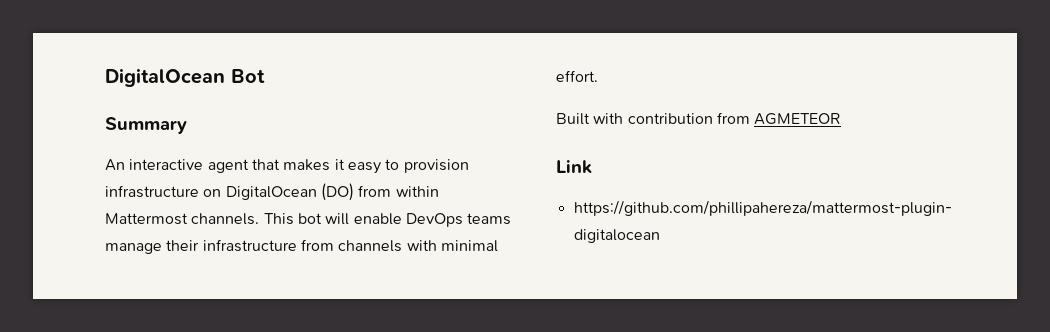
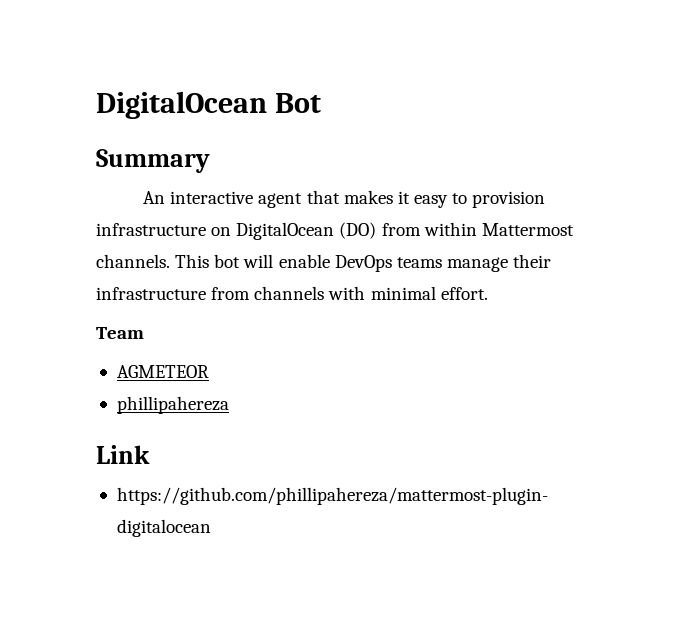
- Built with contribution from AGMETEOR
+ Team
+ AGMETEOR
+ phillipahereza

